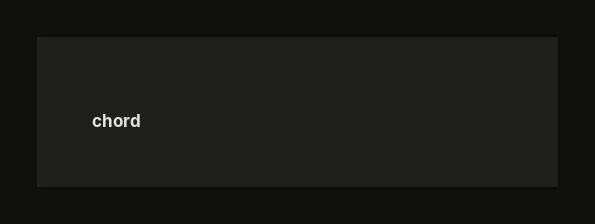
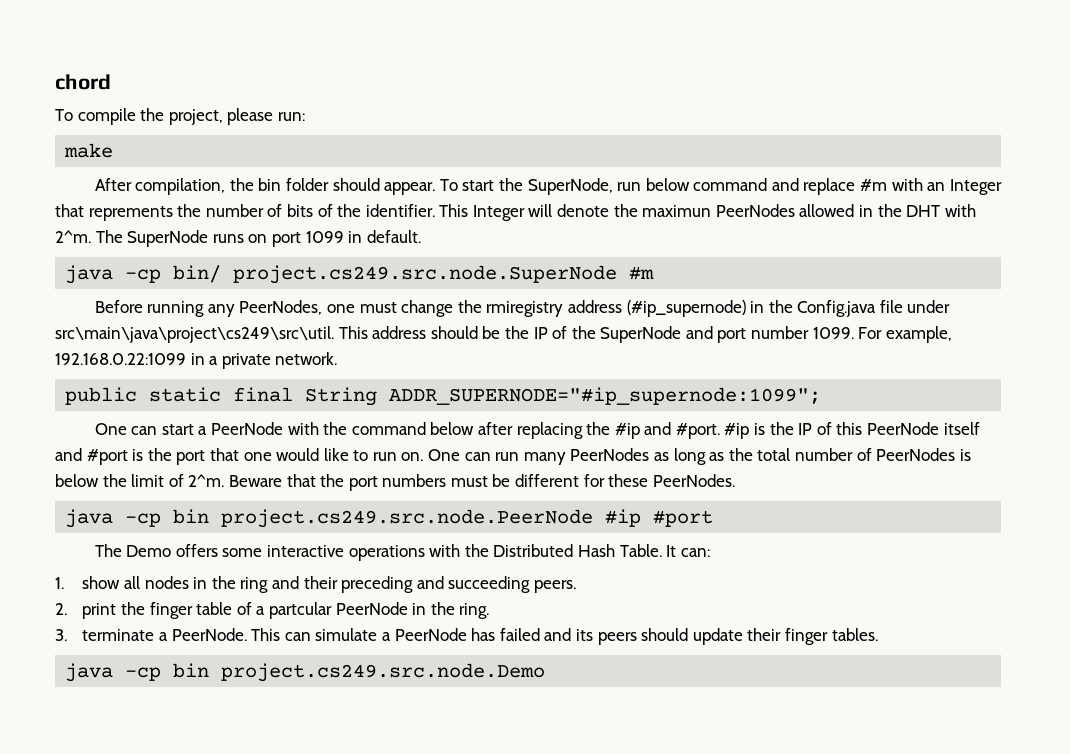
+ To compile the project, please run:
+ make
+ After compilation, the bin folder should appear. To start the SuperNode, run below command and replace #m with an Integer that reprements the number of bits of the identifier. This Integer will denote the maximun PeerNodes allowed in the DHT with 2^m. The SuperNode runs on port 1099 in default.
+ java -cp bin/ project.cs249.src.node.SuperNode #m
+ Before running any PeerNodes, one must change the rmiregistry address (#ip_supernode) in the Config.java file under src\main\java\project\cs249\src\util. This address should be the IP of the SuperNode and port number 1099. For example, 192.168.0.22:1099 in a private network.
+ public static final String ADDR_SUPERNODE="#ip_supernode:1099";
+ One can start a PeerNode with the command below after replacing the #ip and #port. #ip is the IP of this PeerNode itself and #port is the port that one would like to run on. One can run many PeerNodes as long as the total number of PeerNodes is below the limit of 2^m. Beware that the port numbers must be different for these PeerNodes.
+ java -cp bin project.cs249.src.node.PeerNode #ip #port
+ The Demo offers some interactive operations with the Distributed Hash Table. It can:
+ 1. show all nodes in the ring and their preceding and succeeding peers.
+ 2. print the finger table of a partcular PeerNode in the ring.
+ 3. terminate a PeerNode. This can simulate a PeerNode has failed and its peers should update their finger tables.
+ java -cp bin project.cs249.src.node.Demo

